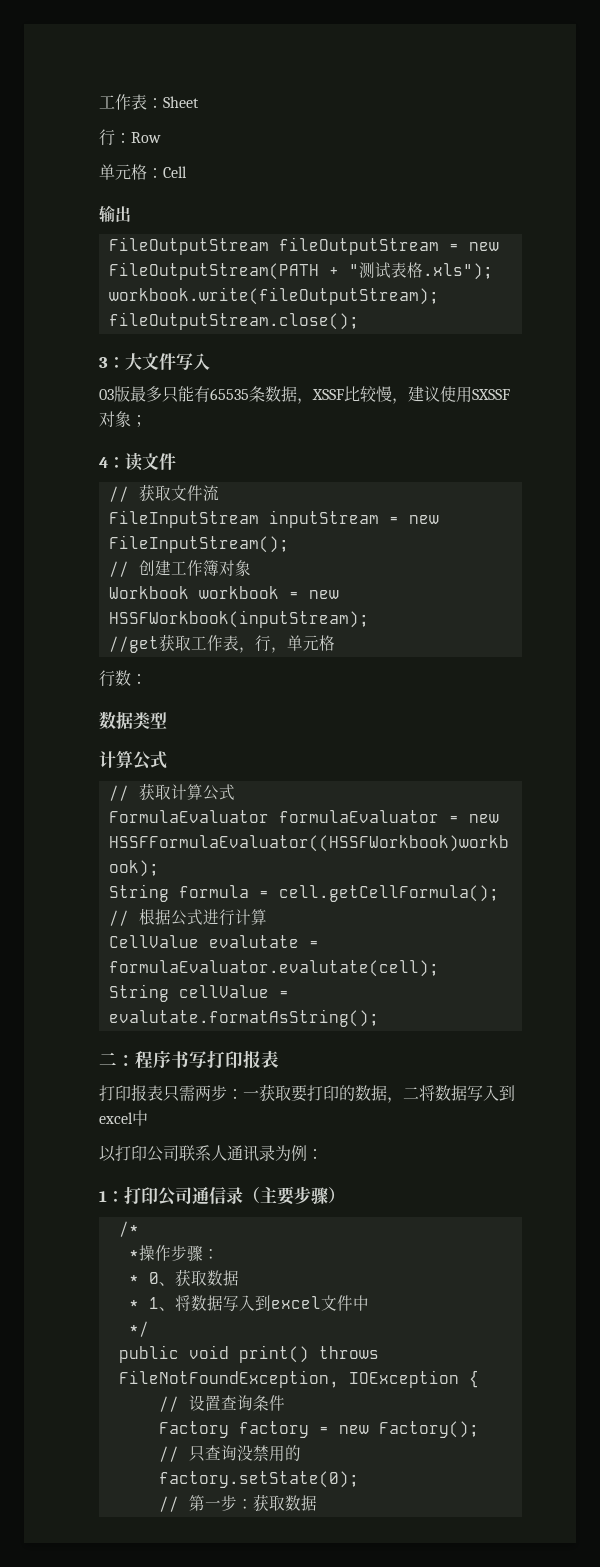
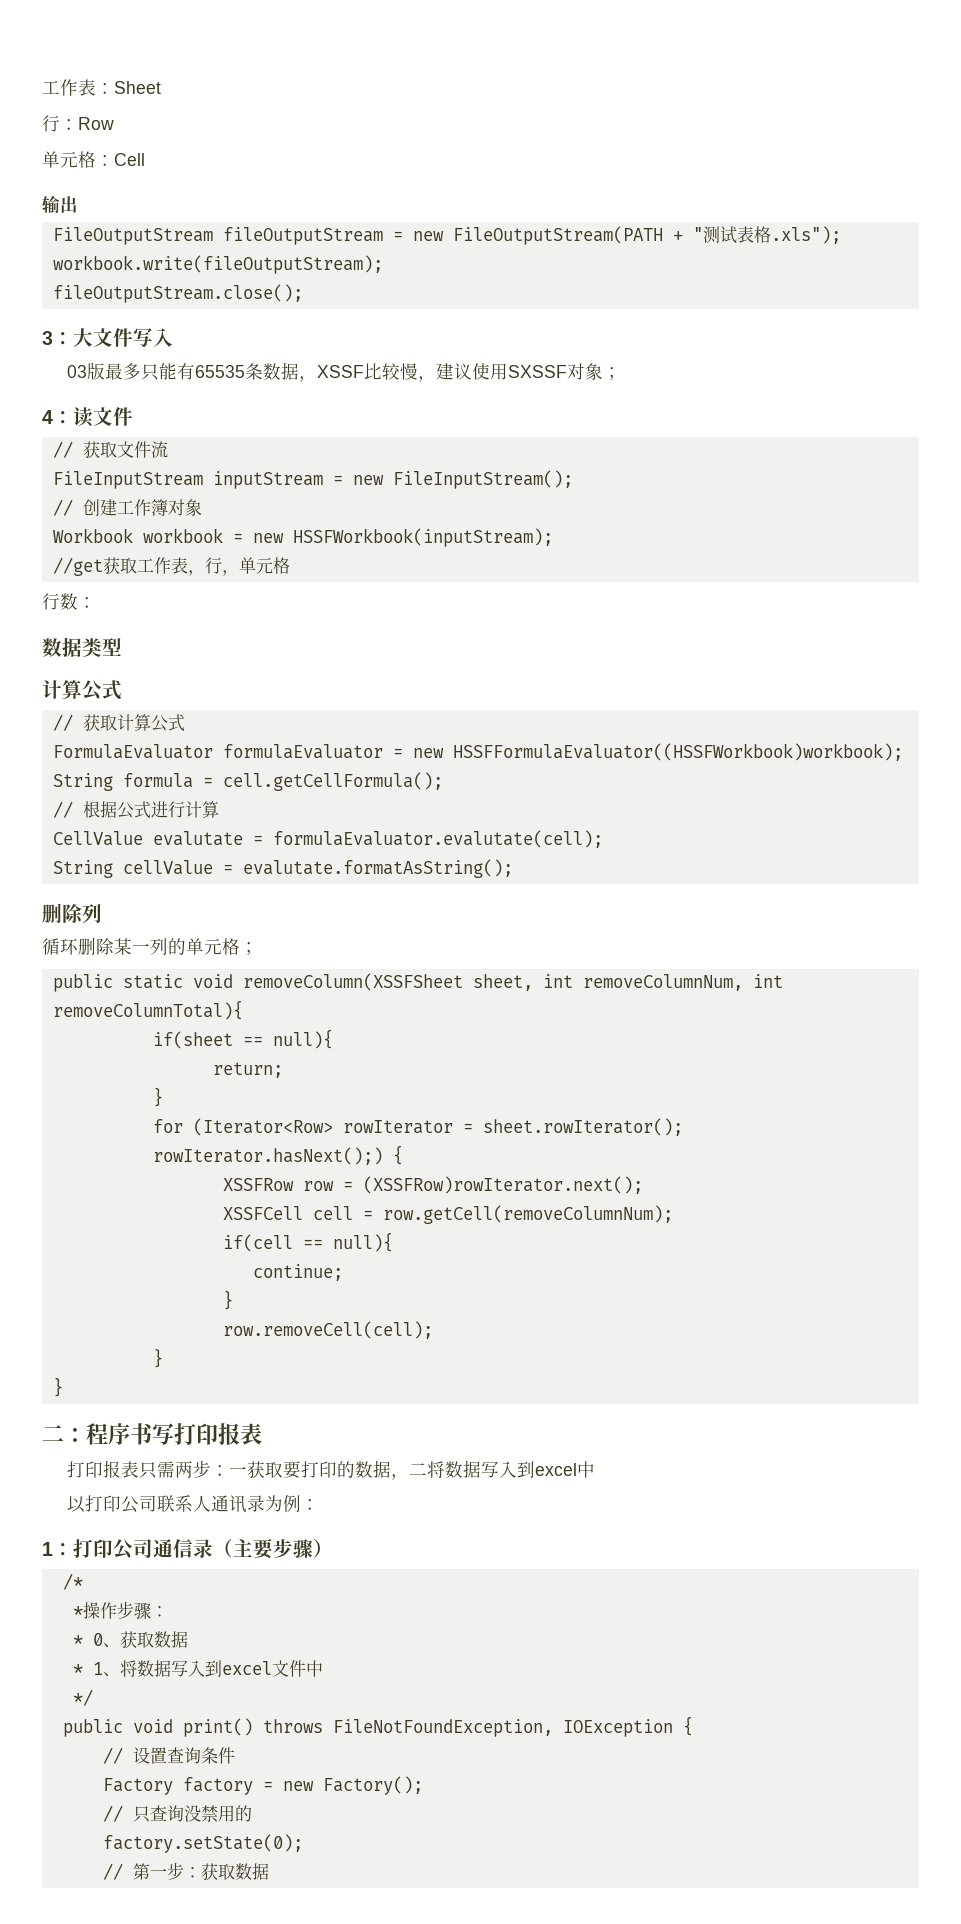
+ 删除列
+ 循环删除某一列的单元格；
+ public static void removeColumn(XSSFSheet sheet, int removeColumnNum, int removeColumnTotal){
+ if(sheet == null){
+ return;
+ }
+ for (Iterator<Row> rowIterator = sheet.rowIterator(); rowIterator.hasNext();) {
+ XSSFRow row = (XSSFRow)rowIterator.next();
+ XSSFCell cell = row.getCell(removeColumnNum);
+ if(cell == null){
+ continue;
+ }
+ row.removeCell(cell);
+ }
+ }

